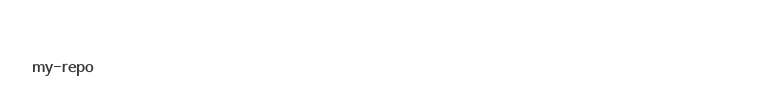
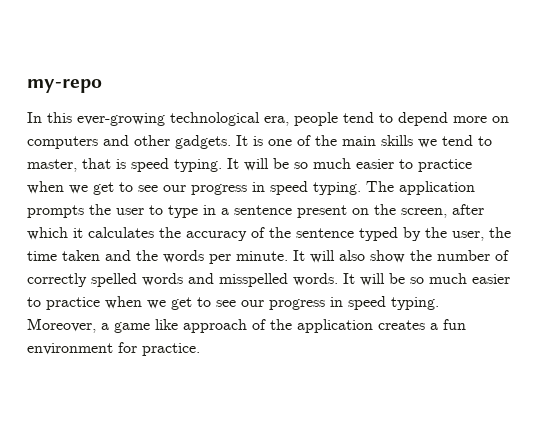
+ In this ever-growing technological era, people tend to depend more on computers and other gadgets. It is one of the main skills we tend to master, that is speed typing. It will be so much easier to practice when we get to see our progress in speed typing. The application prompts the user to type in a sentence present on the screen, after which it calculates the accuracy of the sentence typed by the user, the time taken and the words per minute. It will also show the number of correctly spelled words and misspelled words. It will be so much easier to practice when we get to see our progress in speed typing. Moreover, a game like approach of the application creates a fun environment for practice.

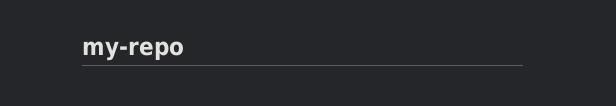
- In this ever-growing technological era, people tend to depend more on computers and other gadgets. It is one of the main skills we tend to master, that is speed typing. It will be so much easier to practice when we get to see our progress in speed typing. The application prompts the user to type in a sentence present on the screen, after which it calculates the accuracy of the sentence typed by the user, the time taken and the words per minute. It will also show the number of correctly spelled words and misspelled words. It will be so much easier to practice when we get to see our progress in speed typing. Moreover, a game like approach of the application creates a fun environment for practice.

